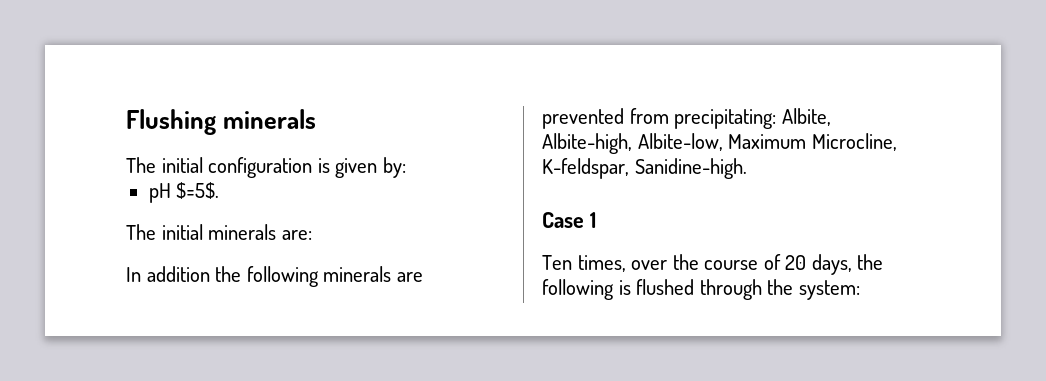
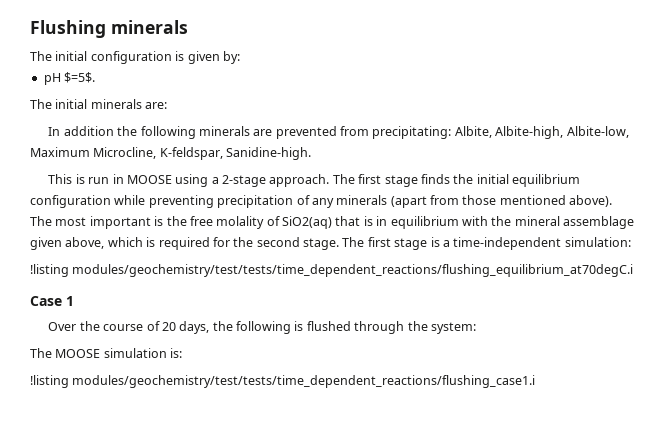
+ This is run in MOOSE using a 2-stage approach. The first stage finds the initial equilibrium configuration while preventing precipitation of any minerals (apart from those mentioned above). The most important is the free molality of SiO2(aq) that is in equilibrium with the mineral assemblage given above, which is required for the second stage. The first stage is a time-independent simulation:
+ !listing modules/geochemistry/test/tests/time_dependent_reactions/flushing_equilibrium_at70degC.i
- Ten times, over the course of 20 days, the following is flushed through the system:
+ Over the course of 20 days, the following is flushed through the system:
+ The MOOSE simulation is:
+ !listing modules/geochemistry/test/tests/time_dependent_reactions/flushing_case1.i

